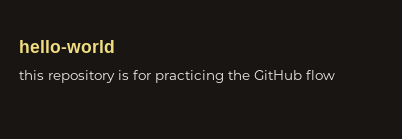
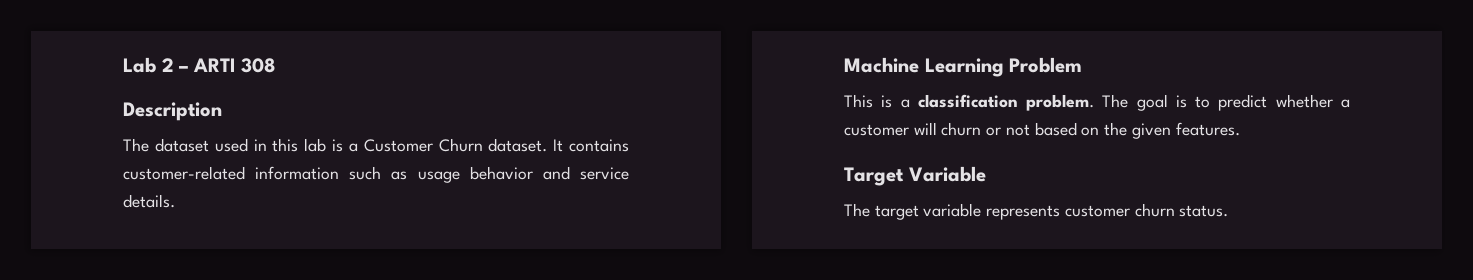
- hello-world
- this repository is for practicing the GitHub flow
+ Lab 2 – ARTI 308
+ Description
+ The dataset used in this lab is a Customer Churn dataset. It contains customer-related information such as usage behavior and service details.
+ Machine Learning Problem
+ This is a classification problem. The goal is to predict whether a customer will churn or not based on the given features.
+ Target Variable
+ The target variable represents customer churn status.

